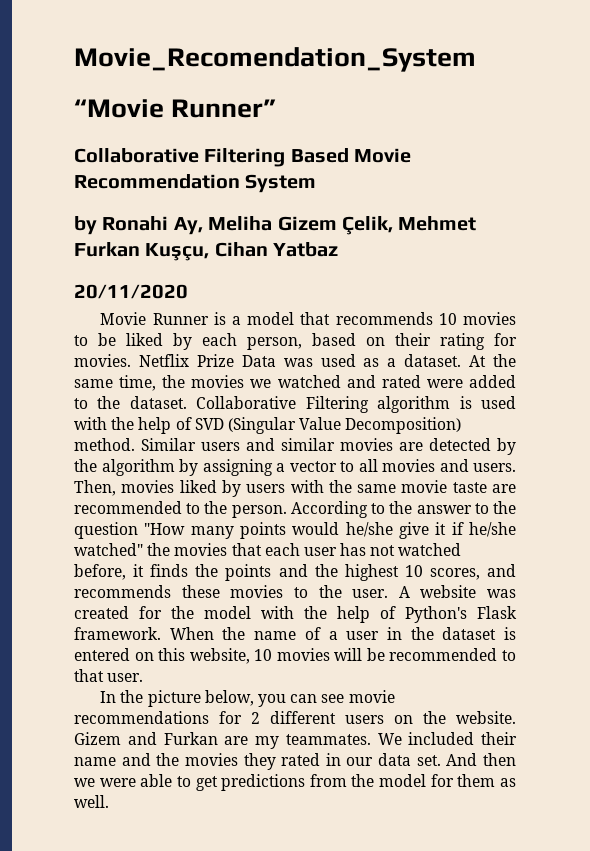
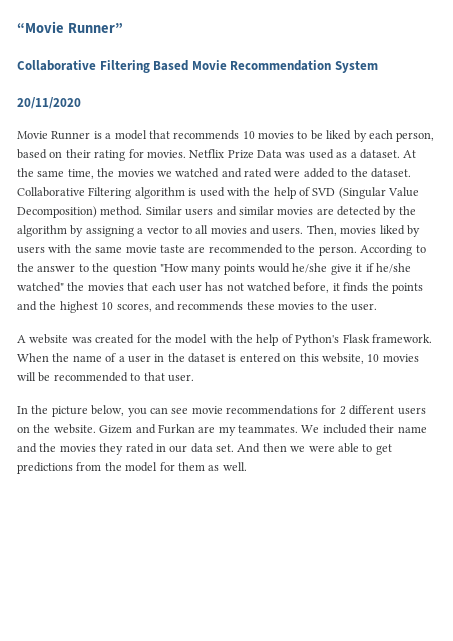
- Movie_Recomendation_System
- by Ronahi Ay, Meliha Gizem Çelik, Mehmet Furkan Kuşçu, Cihan Yatbaz
- According to the answer to the question "How many points would he/she give it if he/she watched" the movies that each user has not watched before, it finds the points and the highest 10 scores, and recommends these movies to the user. A website was created for the model with the help of Python's Flask framework.
+ According to the answer to the question "How many points would he/she give it if he/she watched" the movies that each user has not watched before, it finds the points and the highest 10 scores, and recommends these movies to the user.
+ A website was created for the model with the help of Python's Flask framework.

